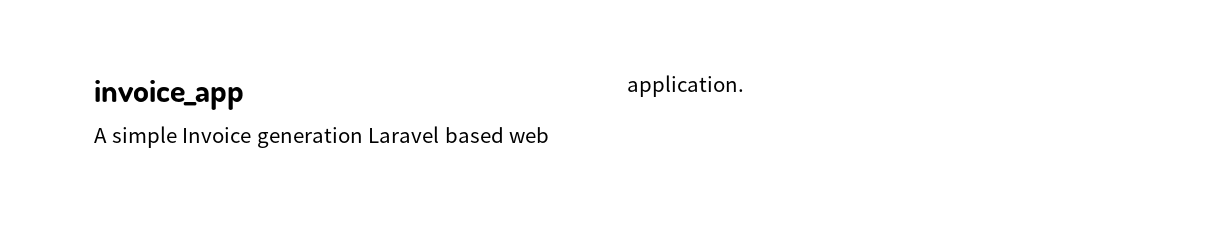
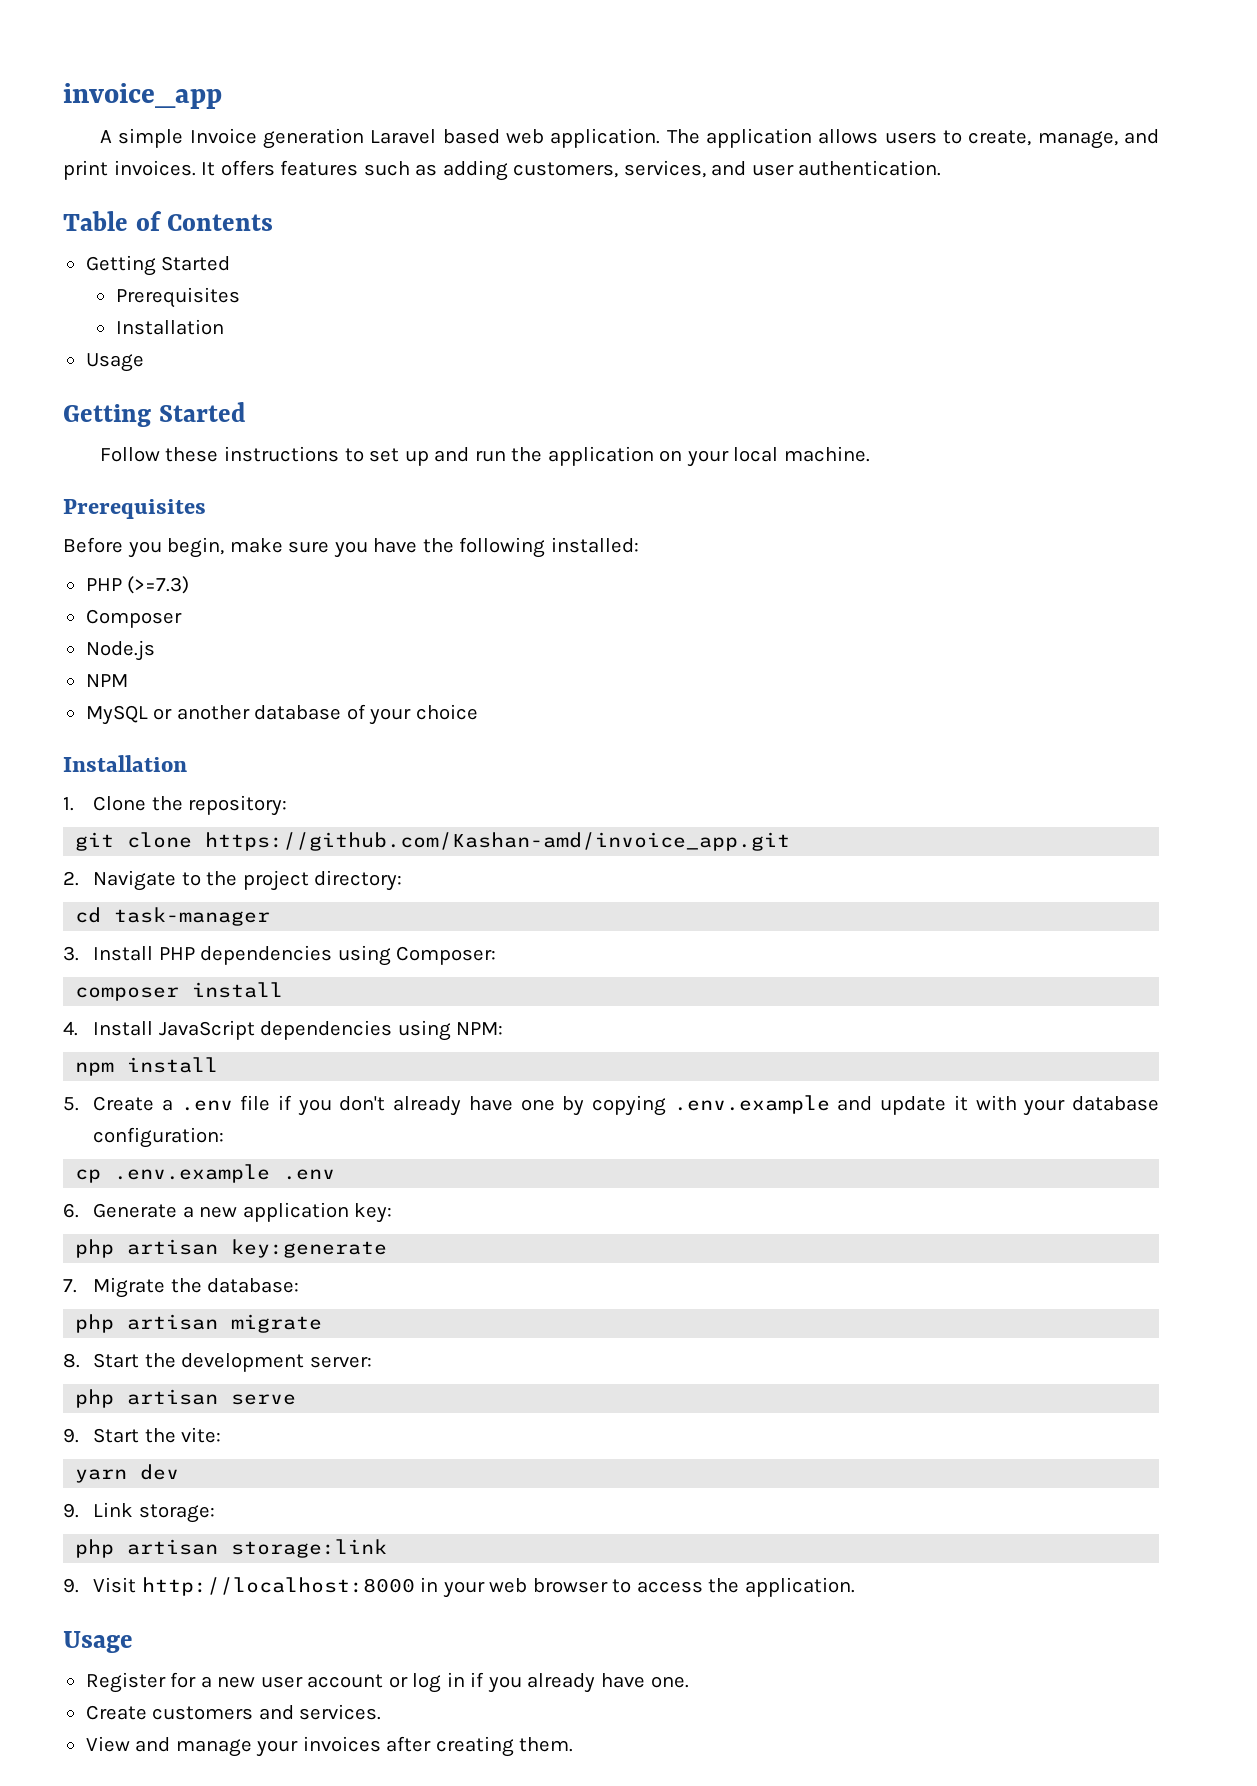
+ The application allows users to create, manage, and print invoices. It offers features such as adding customers, services, and user authentication.
+ Table of Contents
+ Getting Started
+ Prerequisites
+ Installation
+ Usage
+ Getting Started
+ Follow these instructions to set up and run the application on your local machine.
+ Prerequisites
+ Before you begin, make sure you have the following installed:
+ PHP (>=7.3)
+ Composer
+ Node.js
+ NPM
+ MySQL or another database of your choice
+ Installation
+ 1. Clone the repository:
+ git clone https://github.com/Kashan-amd/invoice_app.git
+ 2. Navigate to the project directory:
+ cd task-manager
+ 3. Install PHP dependencies using Composer:
+ composer install
+ 4. Install JavaScript dependencies using NPM:
+ npm install
+ 5. Create a .env file if you don't already have one by copying .env.example and update it with your database configuration:
+ cp .env.example .env
+ 6. Generate a new application key:
+ php artisan key:generate
+ 7. Migrate the database:
+ php artisan migrate
+ 8. Start the development server:
+ php artisan serve
+ 9. Start the vite:
+ yarn dev
+ 9. Link storage:
+ php artisan storage:link
+ 9. Visit http://localhost:8000 in your web browser to access the application.
+ Usage
+ Register for a new user account or log in if you already have one.
+ Create customers and services.
+ View and manage your invoices after creating them.

